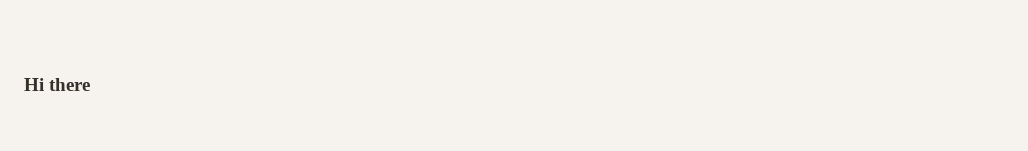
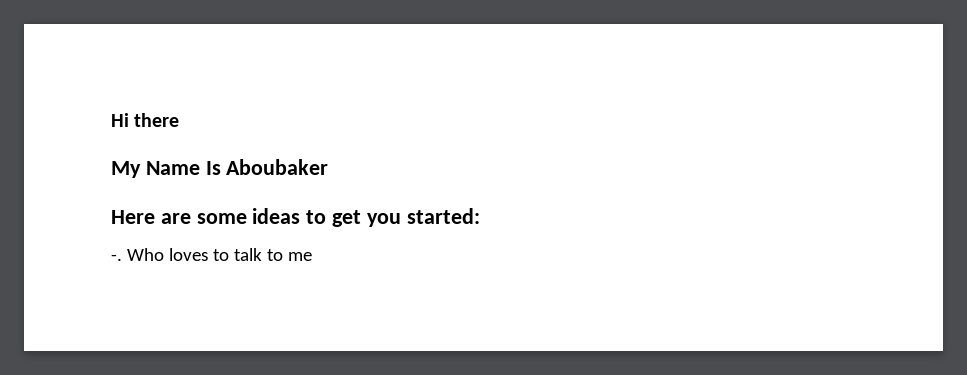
+ My Name Is Aboubaker
+ Here are some ideas to get you started:
+ -. Who loves to talk to me

